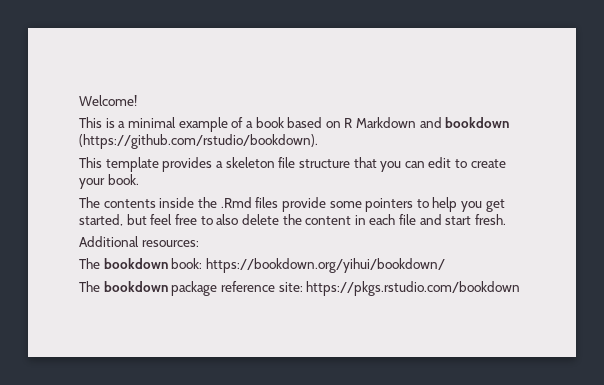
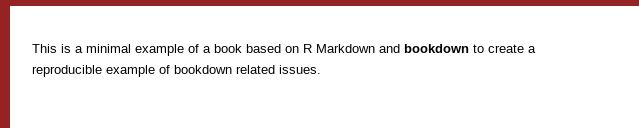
- Welcome!
- This is a minimal example of a book based on R Markdown and bookdown (https://github.com/rstudio/bookdown).
- This template provides a skeleton file structure that you can edit to create your book.
- The contents inside the .Rmd files provide some pointers to help you get started, but feel free to also delete the content in each file and start fresh.
- Additional resources:
- The bookdown book: https://bookdown.org/yihui/bookdown/
- The bookdown package reference site: https://pkgs.rstudio.com/bookdown
+ This is a minimal example of a book based on R Markdown and bookdown to create a reproducible example of bookdown related issues.

